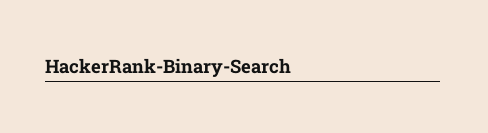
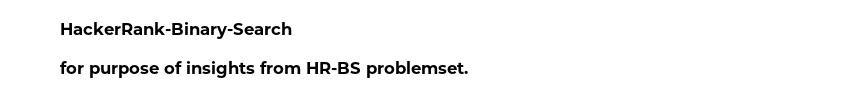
+ for purpose of insights from HR-BS problemset.

